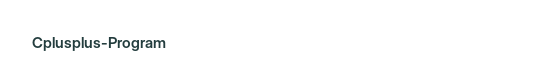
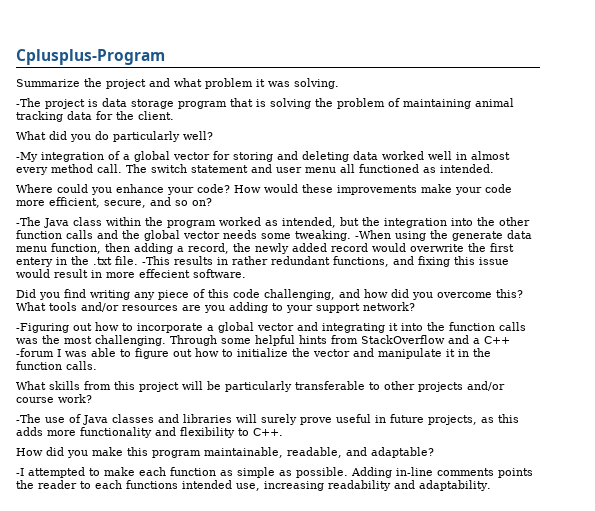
+ Summarize the project and what problem it was solving.
+ -The project is data storage program that is solving the problem of maintaining animal tracking data for the client.
+ What did you do particularly well?
+ -My integration of a global vector for storing and deleting data worked well in almost every method call. The switch statement and user menu all functioned as intended.
+ Where could you enhance your code? How would these improvements make your code more efficient, secure, and so on?
+ -The Java class within the program worked as intended, but the integration into the other function calls and the global vector needs some tweaking. -When using the generate data menu function, then adding a record, the newly added record would overwrite the first entery in the .txt file. -This results in rather redundant functions, and fixing this issue would result in more effecient software.
+ Did you find writing any piece of this code challenging, and how did you overcome this? What tools and/or resources are you adding to your support network?
+ -Figuring out how to incorporate a global vector and integrating it into the function calls was the most challenging. Through some helpful hints from StackOverflow and a C++ -forum I was able to figure out how to initialize the vector and manipulate it in the function calls.
+ What skills from this project will be particularly transferable to other projects and/or course work?
+ -The use of Java classes and libraries will surely prove useful in future projects, as this adds more functionality and flexibility to C++.
+ How did you make this program maintainable, readable, and adaptable?
+ -I attempted to make each function as simple as possible. Adding in-line comments points the reader to each functions intended use, increasing readability and adaptability.

